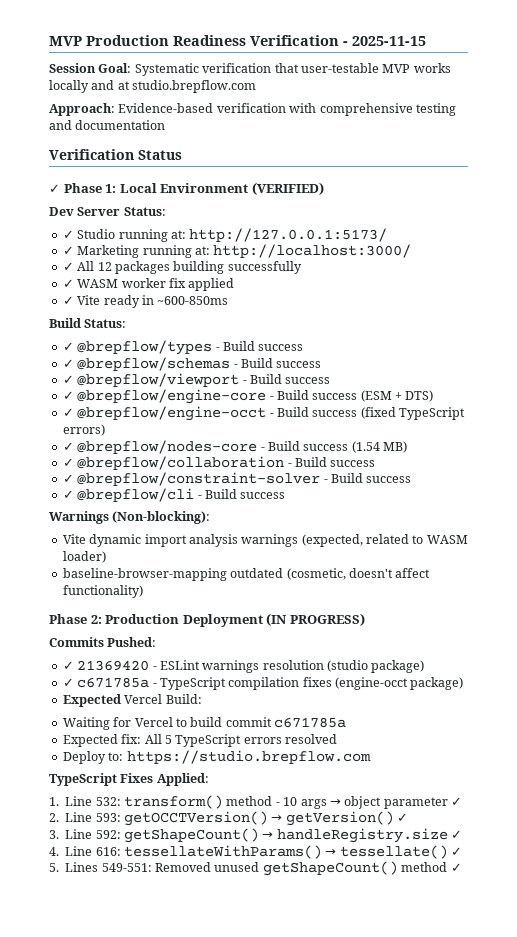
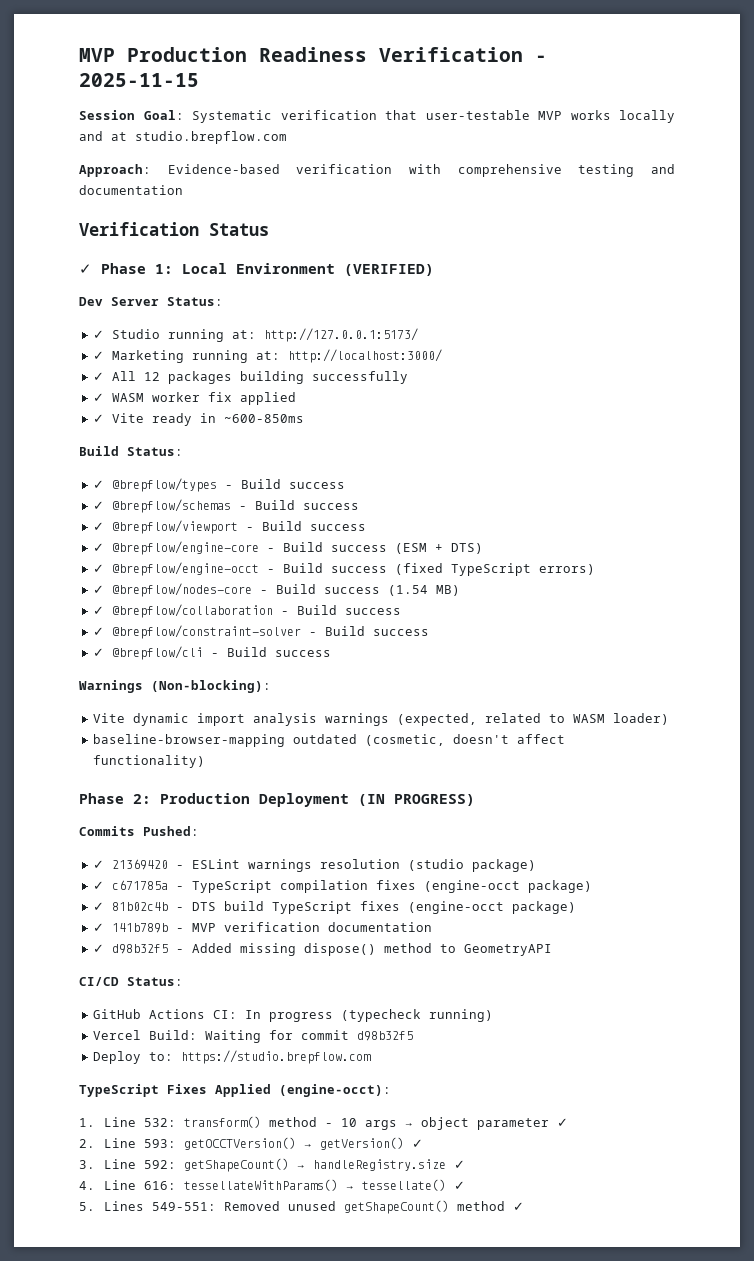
- Expected Vercel Build:
- Waiting for Vercel to build commit c671785a
- Expected fix: All 5 TypeScript errors resolved
+ ✓ 81b02c4b - DTS build TypeScript fixes (engine-occt package)
+ ✓ 141b789b - MVP verification documentation
+ ✓ d98b32f5 - Added missing dispose() method to GeometryAPI
+ CI/CD Status:
+ GitHub Actions CI: In progress (typecheck running)
+ Vercel Build: Waiting for commit d98b32f5
- TypeScript Fixes Applied:
+ TypeScript Fixes Applied (engine-occt):

